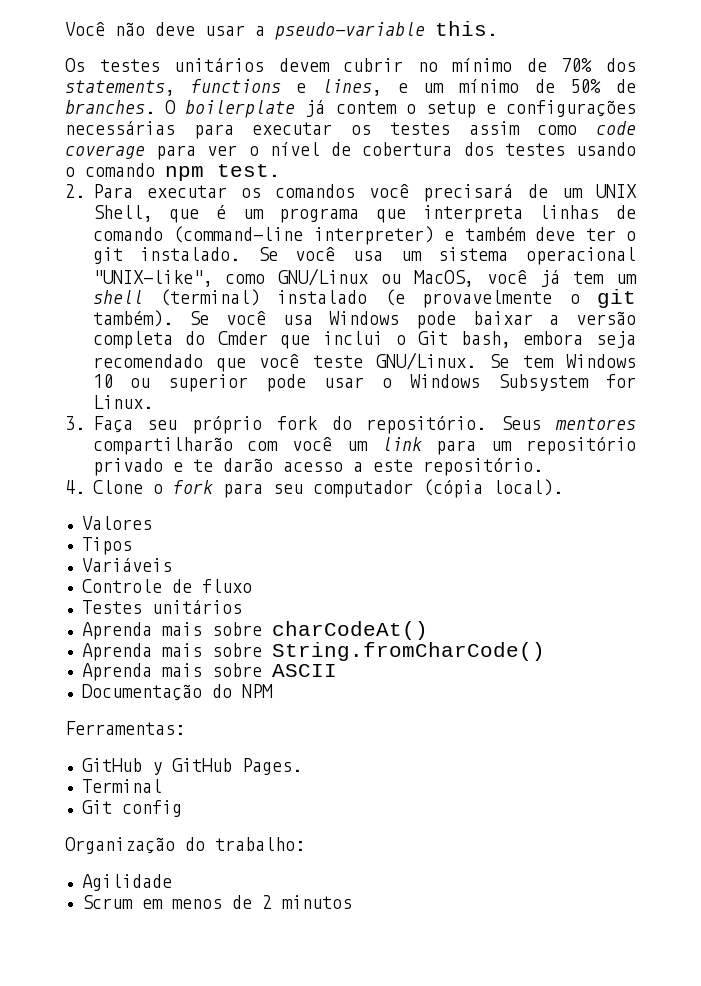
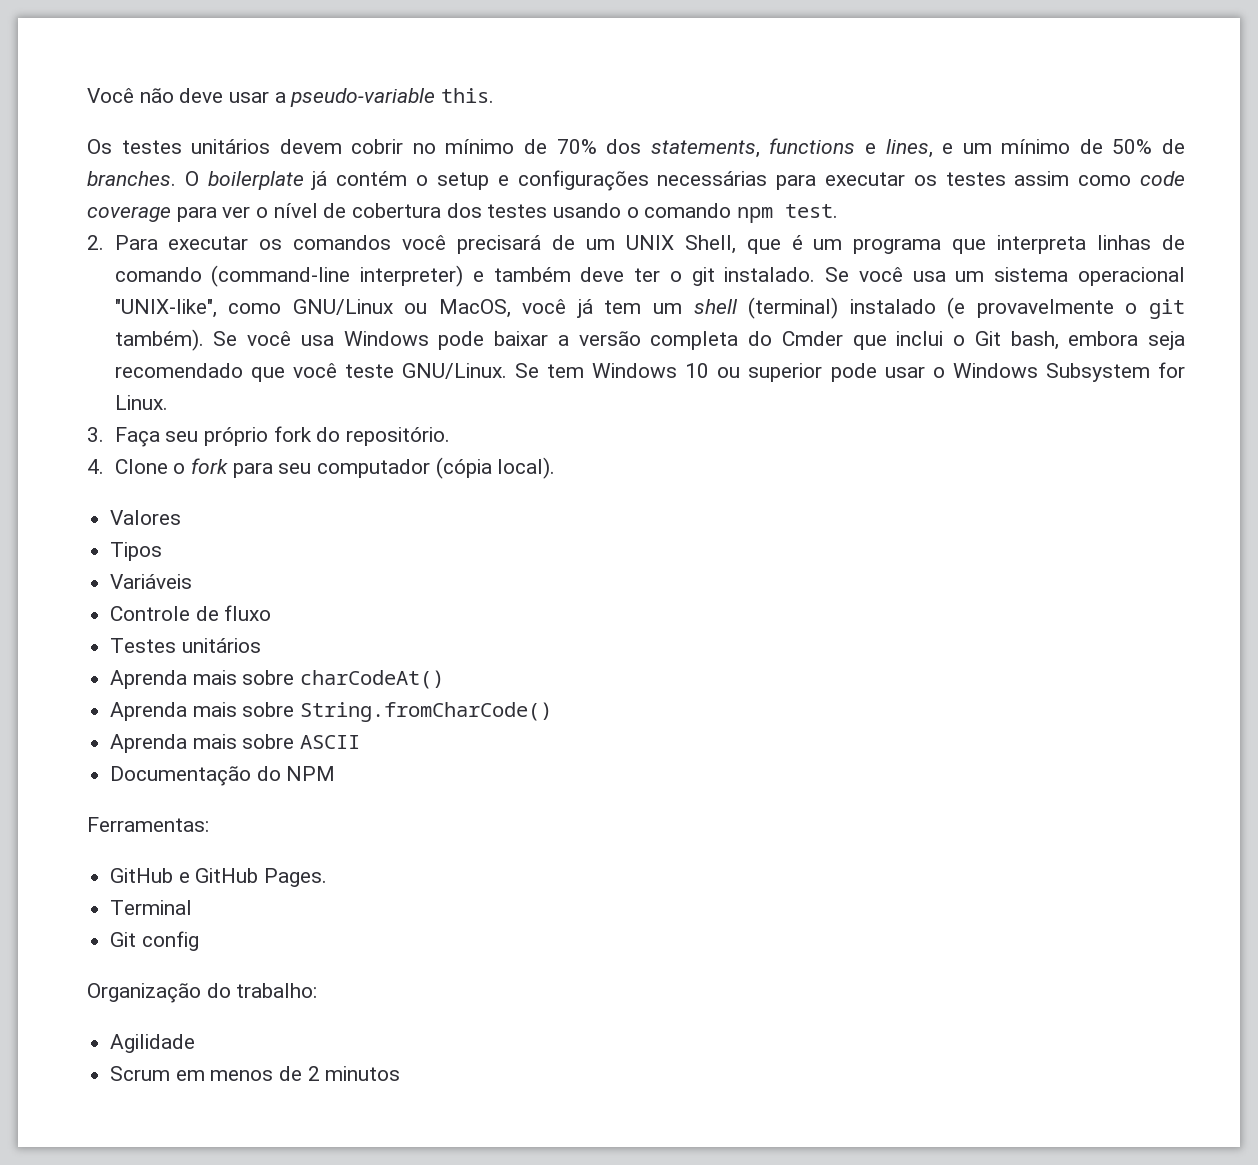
- Os testes unitários devem cubrir no mínimo de 70% dos statements, functions e lines, e um mínimo de 50% de branches.
+ Os testes unitários devem cobrir no mínimo de 70% dos statements, functions e lines, e um mínimo de 50% de branches.
- O boilerplate já contem o setup e configurações necessárias para executar os testes assim como code coverage para ver o nível de cobertura dos testes usando o comando npm test.
+ O boilerplate já contém o setup e configurações necessárias para executar os testes assim como code coverage para ver o nível de cobertura dos testes usando o comando npm test.
- Seus mentores compartilharão com você um link para um repositório privado e te darão acesso a este repositório.
- GitHub y GitHub Pages.
+ GitHub e GitHub Pages.

